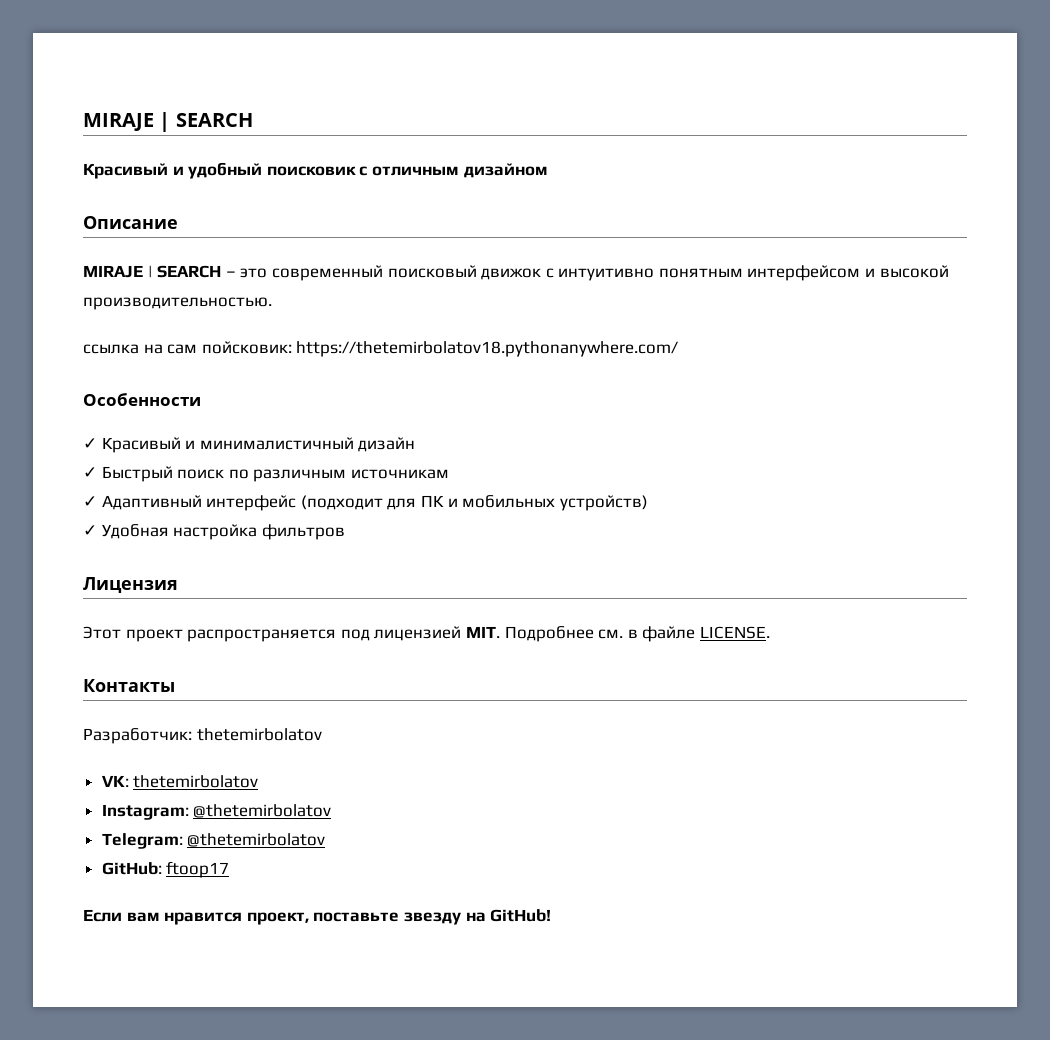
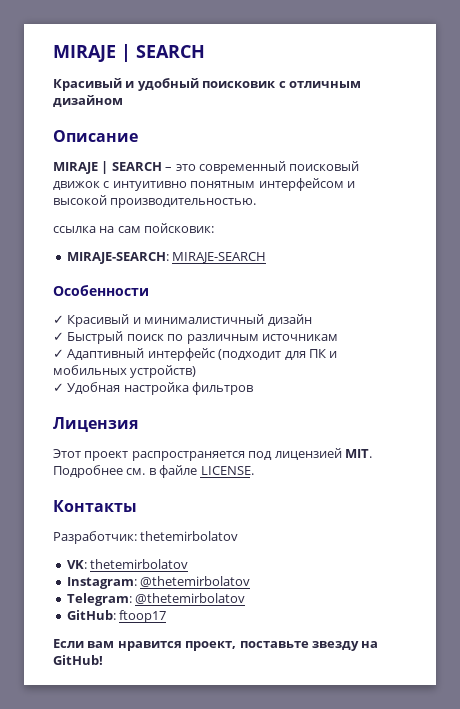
- ссылка на сам пойсковик: https://thetemirbolatov18.pythonanywhere.com/
+ ссылка на сам пойсковик:
+ MIRAJE-SEARCH: MIRAJE-SEARCH

